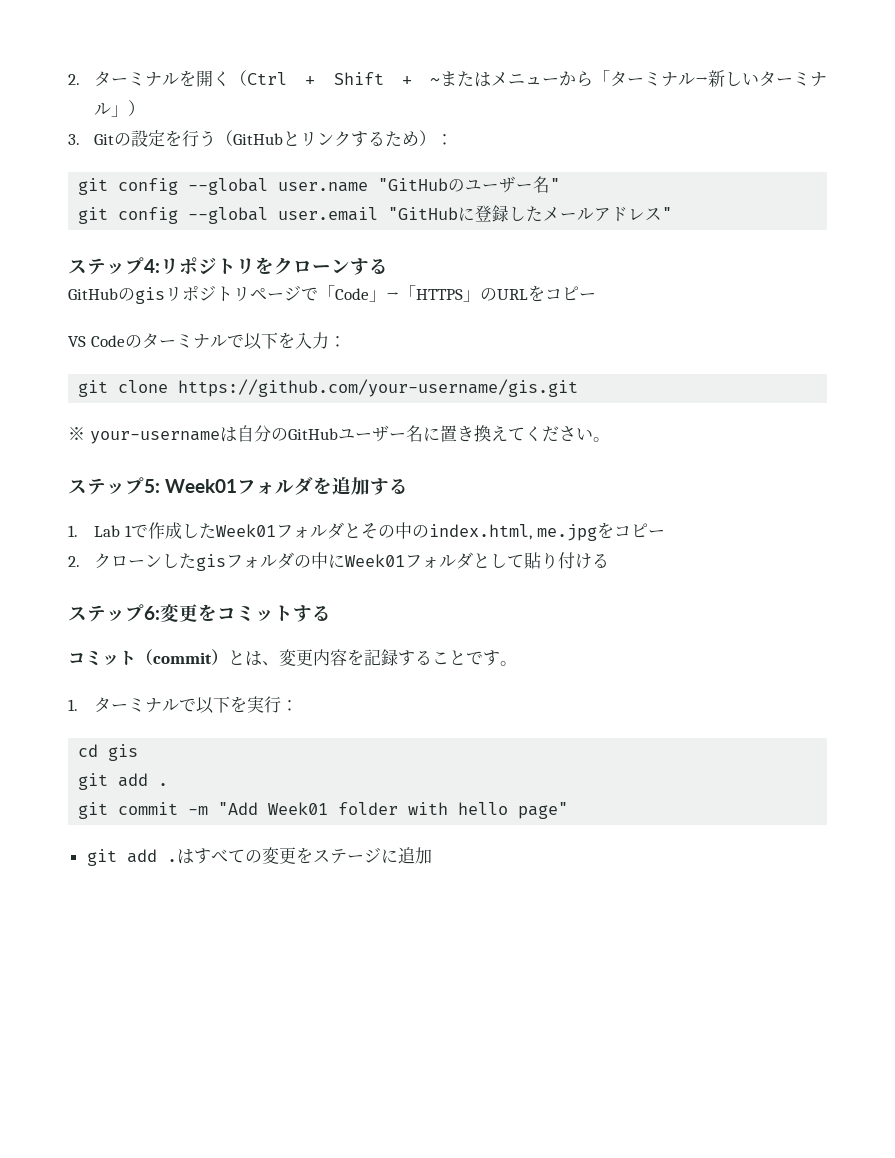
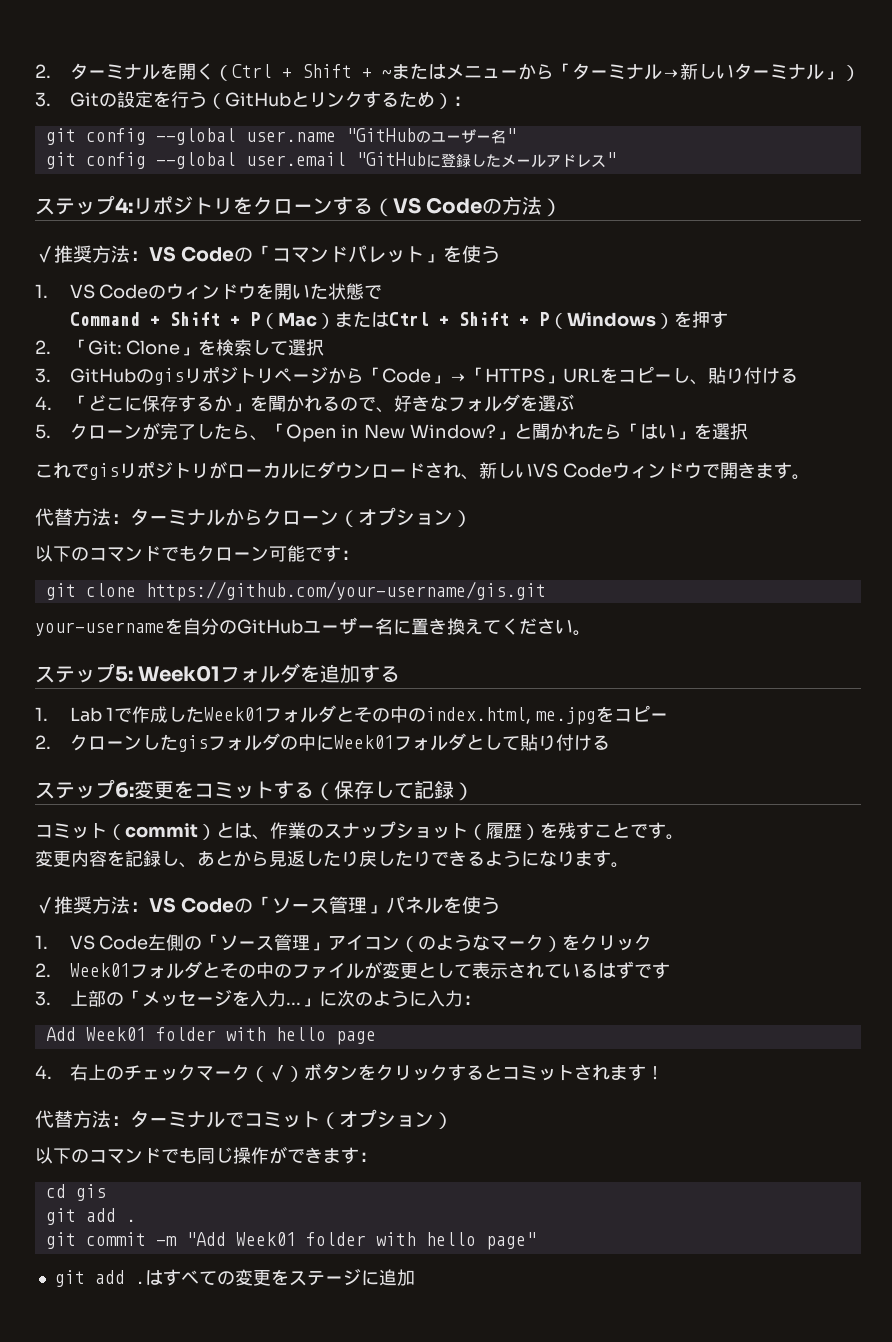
- ステップ4:リポジトリをクローンする
- GitHubのgisリポジトリページで「Code」→「HTTPS」のURLをコピー
- VS Codeのターミナルで以下を入力：
+ ステップ4:リポジトリをクローンする（VS Codeの方法）
+ ✓推奨方法：VS Codeの「コマンドパレット」を使う
+ 1. VS Codeのウィンドウを開いた状態で
+ Command + Shift + P（Mac）またはCtrl + Shift + P（Windows）を押す
+ 2.「Git: Clone」を検索して選択
+ 3. GitHubのgisリポジトリページから「Code」→「HTTPS」URLをコピーし、貼り付ける
+ 4.「どこに保存するか」を聞かれるので、好きなフォルダを選ぶ
+ 5.クローンが完了したら、「Open in New Window?」と聞かれたら「はい」を選択
+ これでgisリポジトリがローカルにダウンロードされ、新しいVS Codeウィンドウで開きます。
+ 代替方法：ターミナルからクローン（オプション）
+ 以下のコマンドでもクローン可能です：
- ※ your-usernameは自分のGitHubユーザー名に置き換えてください。
+ your-usernameを自分のGitHubユーザー名に置き換えてください。
- ステップ6:変更をコミットする
+ ステップ6:変更をコミットする（保存して記録）
- コミット（commit）とは、変更内容を記録することです。
- 1.ターミナルで以下を実行：
+ コミット（commit）とは、作業のスナップショット（履歴）を残すことです。
+ 変更内容を記録し、あとから見返したり戻したりできるようになります。
+ ✓推奨方法：VS Codeの「ソース管理」パネルを使う
+ 1. VS Code左側の「ソース管理」アイコン（のようなマーク）をクリック
+ 2. Week01フォルダとその中のファイルが変更として表示されているはずです
+ 3.上部の「メッセージを入力...」に次のように入力：
+ Add Week01 folder with hello page
+ 4.右上のチェックマーク（✓）ボタンをクリックするとコミットされます！
+ 代替方法：ターミナルでコミット（オプション）
+ 以下のコマンドでも同じ操作ができます：

